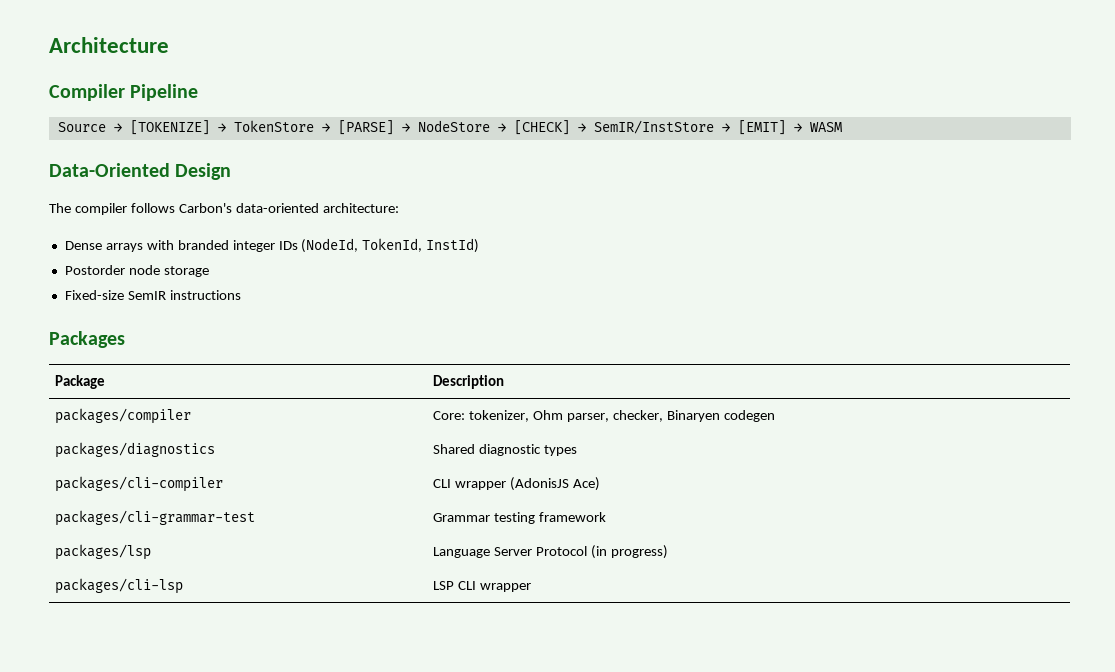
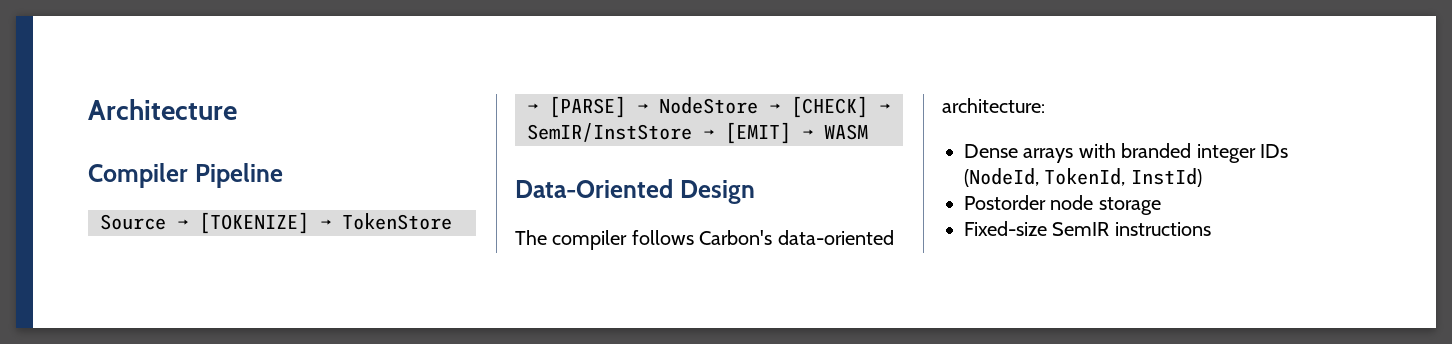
- Packages
- Package | Description
- packages/compiler | Core: tokenizer, Ohm parser, checker, Binaryen codegen
- packages/diagnostics | Shared diagnostic types
- packages/cli-compiler | CLI wrapper (AdonisJS Ace)
- packages/cli-grammar-test | Grammar testing framework
- packages/lsp | Language Server Protocol (in progress)
- packages/cli-lsp | LSP CLI wrapper

